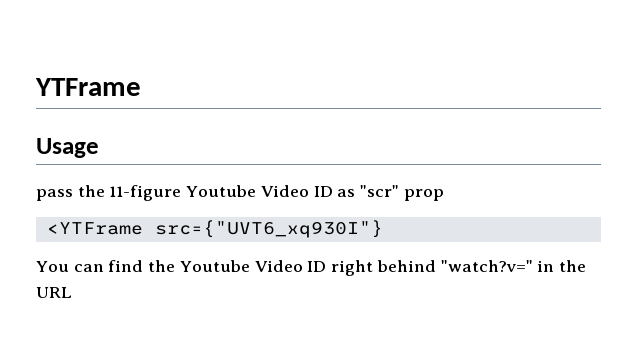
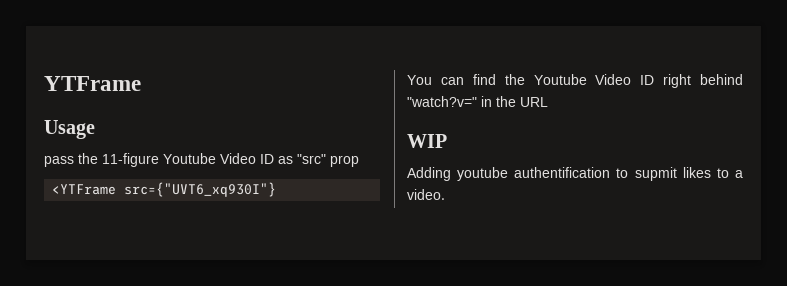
- pass the 11-figure Youtube Video ID as "scr" prop
+ pass the 11-figure Youtube Video ID as "src" prop
+ WIP
+ Adding youtube authentification to supmit likes to a video.

